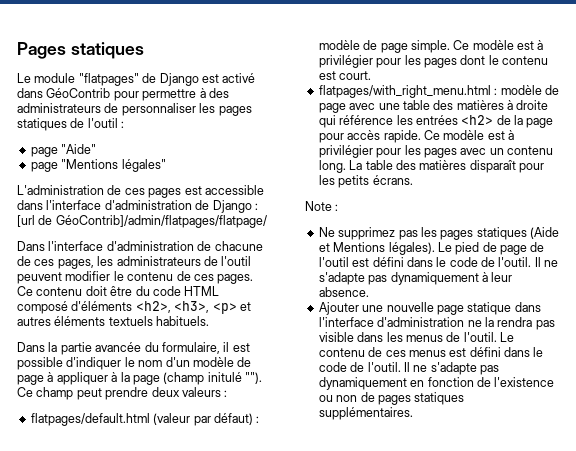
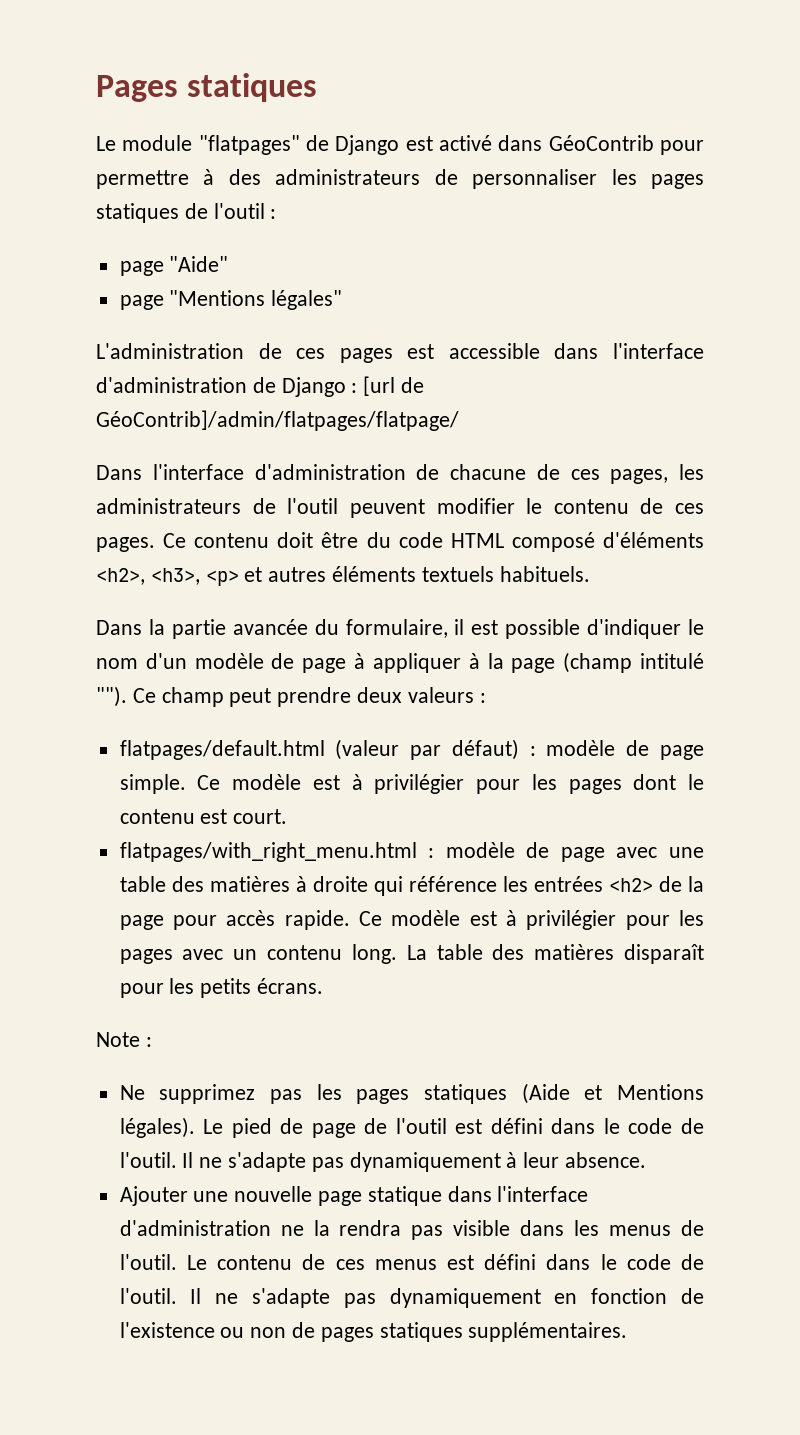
- Dans la partie avancée du formulaire, il est possible d'indiquer le nom d'un modèle de page à appliquer à la page (champ initulé "").
+ Dans la partie avancée du formulaire, il est possible d'indiquer le nom d'un modèle de page à appliquer à la page (champ intitulé "").

